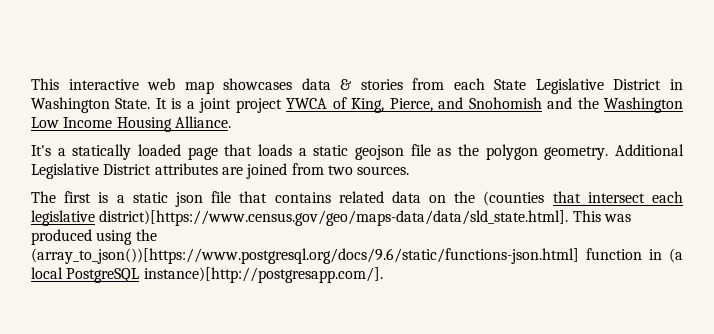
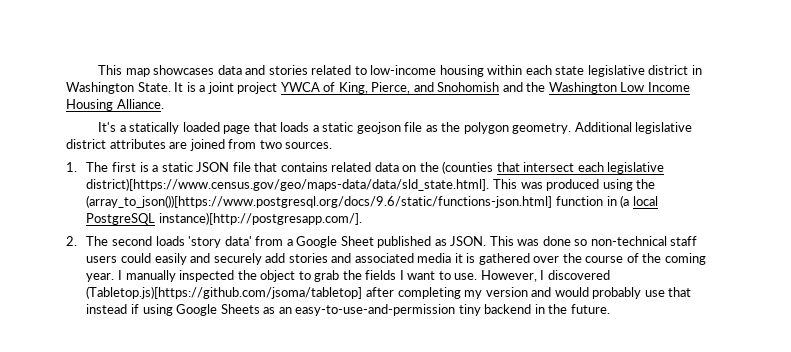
- This interactive web map showcases data & stories from each State Legislative District in Washington State.
+ This map showcases data and stories related to low-income housing within each state legislative district in Washington State.
- Additional Legislative District attributes are joined from two sources.
+ Additional legislative district attributes are joined from two sources.
- The first is a static json file that contains related data on the (counties that intersect each legislative district)[https://www.census.gov/geo/maps-data/data/sld_state.html]. This was produced using the (array_to_json())[https://www.postgresql.org/docs/9.6/static/functions-json.html] function in (a local PostgreSQL instance)[http://postgresapp.com/].
+ 1. The first is a static JSON file that contains related data on the (counties that intersect each legislative district)[https://www.census.gov/geo/maps-data/data/sld_state.html]. This was produced using the (array_to_json())[https://www.postgresql.org/docs/9.6/static/functions-json.html] function in (a local PostgreSQL instance)[http://postgresapp.com/].
+ 2. The second loads 'story data' from a Google Sheet published as JSON. This was done so non-technical staff users could easily and securely add stories and associated media it is gathered over the course of the coming year. I manually inspected the object to grab the fields I want to use. However, I discovered (Tabletop.js)[https://github.com/jsoma/tabletop] after completing my version and would probably use that instead if using Google Sheets as an easy-to-use-and-permission tiny backend in the future.

